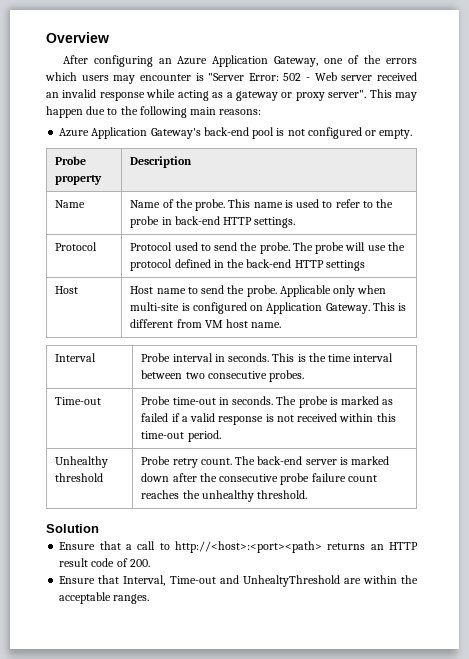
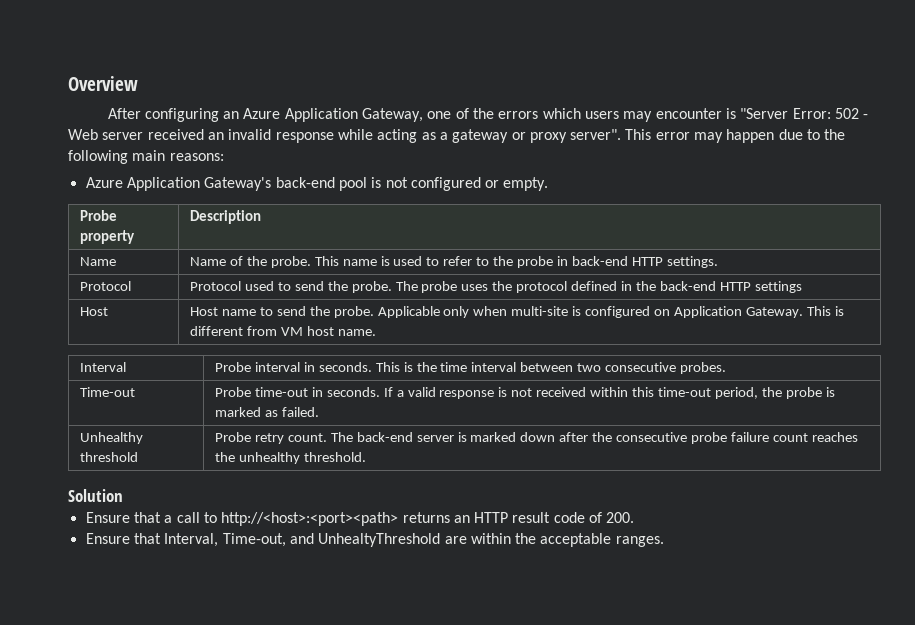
- This may happen due to the following main reasons:
+ This error may happen due to the following main reasons:
- Protocol | Protocol used to send the probe. The probe will use the protocol defined in the back-end HTTP settings
+ Protocol | Protocol used to send the probe. The probe uses the protocol defined in the back-end HTTP settings
- Time-out | Probe time-out in seconds. The probe is marked as failed if a valid response is not received within this time-out period.
+ Time-out | Probe time-out in seconds. If a valid response is not received within this time-out period, the probe is marked as failed.
- Ensure that Interval, Time-out and UnhealtyThreshold are within the acceptable ranges.
+ Ensure that Interval, Time-out, and UnhealtyThreshold are within the acceptable ranges.

